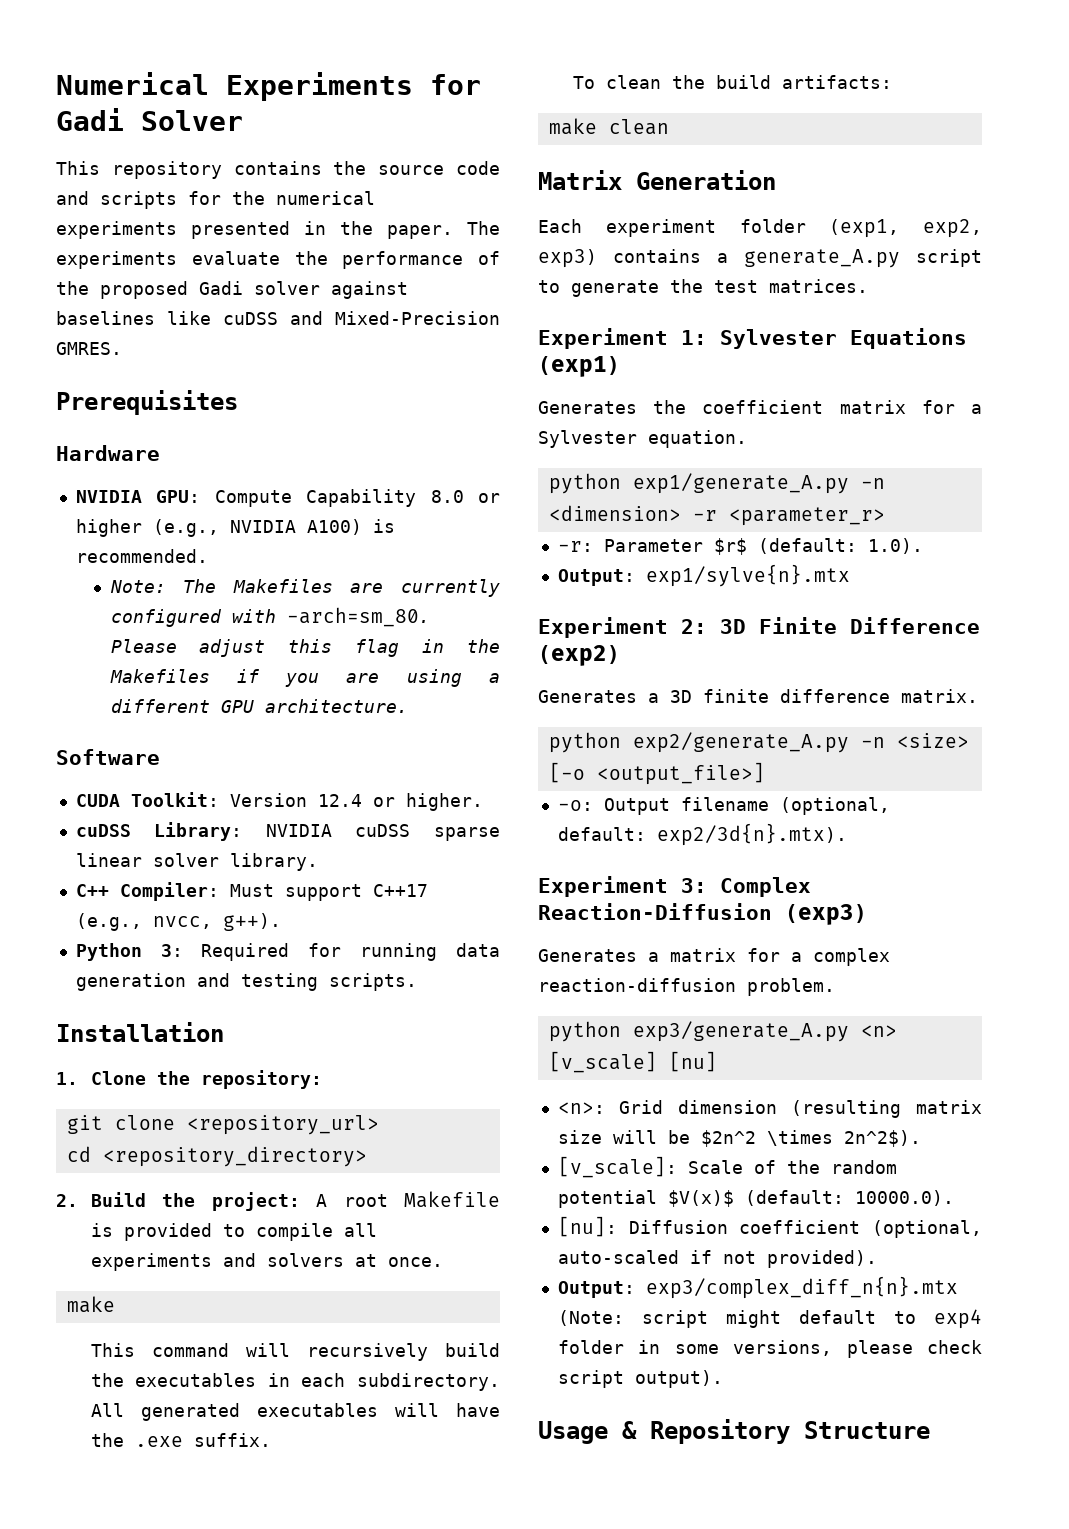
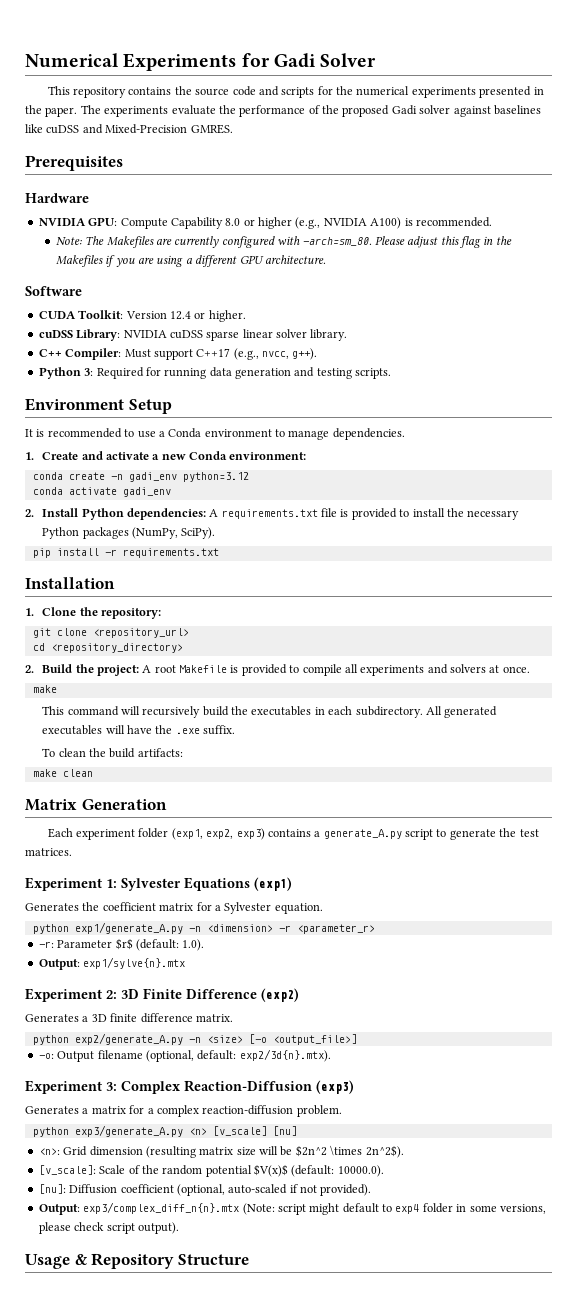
+ Environment Setup
+ It is recommended to use a Conda environment to manage dependencies.
+ 1. Create and activate a new Conda environment:
+ conda create -n gadi_env python=3.12
+ conda activate gadi_env
+ 2. Install Python dependencies: A requirements.txt file is provided to install the necessary Python packages (NumPy, SciPy).
+ pip install -r requirements.txt

